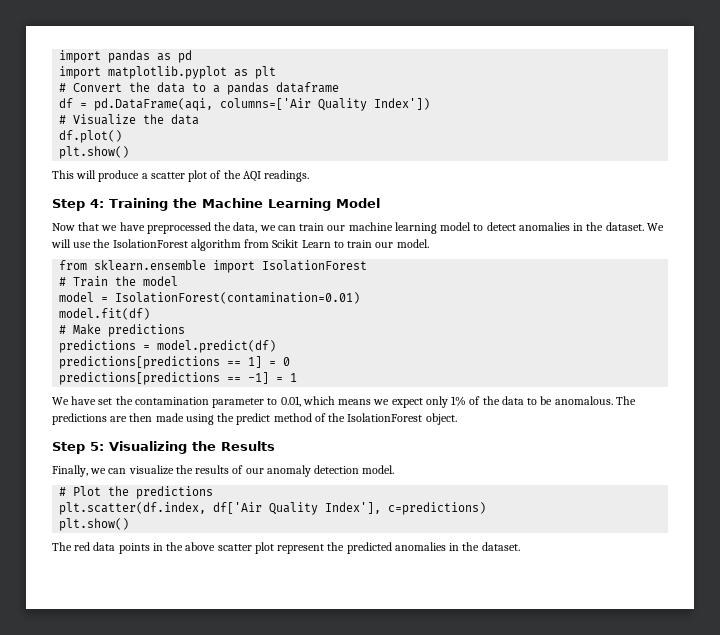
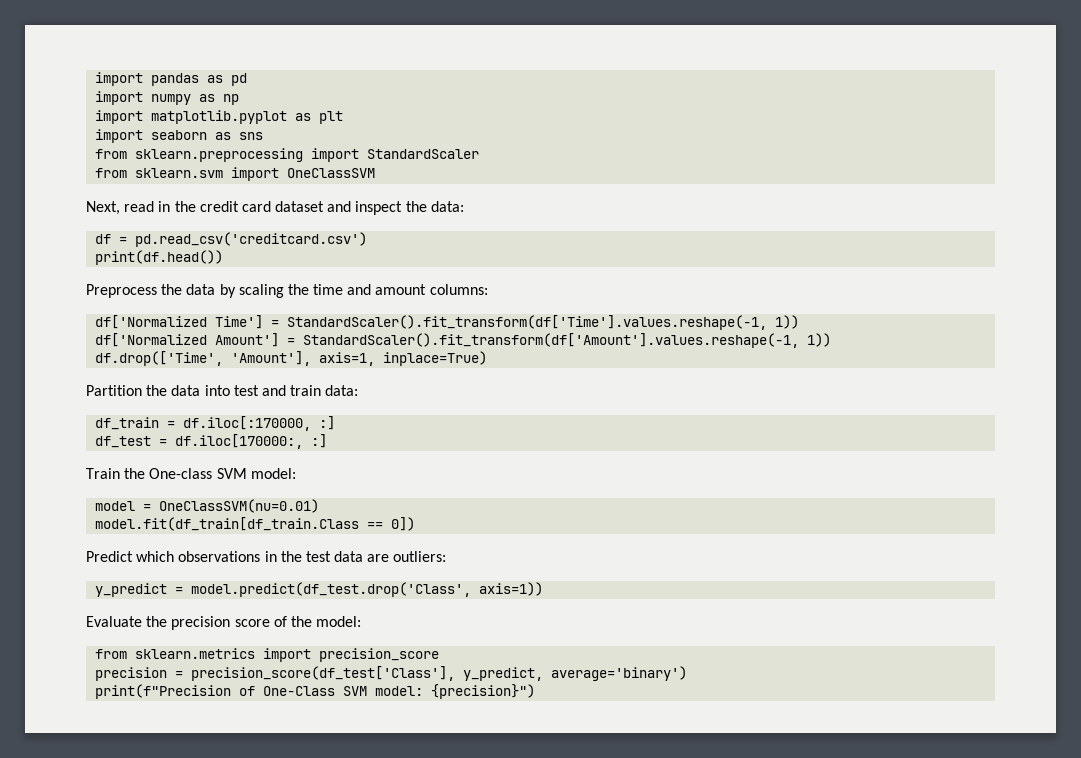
+ import numpy as np
- # Convert the data to a pandas dataframe
- df = pd.DataFrame(aqi, columns=['Air Quality Index'])
- # Visualize the data
- df.plot()
- plt.show()
- This will produce a scatter plot of the AQI readings.
- Step 4: Training the Machine Learning Model
- Now that we have preprocessed the data, we can train our machine learning model to detect anomalies in the dataset. We will use the IsolationForest algorithm from Scikit Learn to train our model.
- from sklearn.ensemble import IsolationForest
- # Train the model
- model = IsolationForest(contamination=0.01)
- model.fit(df)
- # Make predictions
- predictions = model.predict(df)
- predictions[predictions == 1] = 0
- predictions[predictions == -1] = 1
- We have set the contamination parameter to 0.01, which means we expect only 1% of the data to be anomalous. The predictions are then made using the predict method of the IsolationForest object.
- Step 5: Visualizing the Results
- Finally, we can visualize the results of our anomaly detection model.
- # Plot the predictions
- plt.scatter(df.index, df['Air Quality Index'], c=predictions)
- plt.show()
- The red data points in the above scatter plot represent the predicted anomalies in the dataset.
+ import seaborn as sns
+ from sklearn.preprocessing import StandardScaler
+ from sklearn.svm import OneClassSVM
+ Next, read in the credit card dataset and inspect the data:
+ df = pd.read_csv('creditcard.csv')
+ print(df.head())
+ Preprocess the data by scaling the time and amount columns:
+ df['Normalized Time'] = StandardScaler().fit_transform(df['Time'].values.reshape(-1, 1))
+ df['Normalized Amount'] = StandardScaler().fit_transform(df['Amount'].values.reshape(-1, 1))
+ df.drop(['Time', 'Amount'], axis=1, inplace=True)
+ Partition the data into test and train data:
+ df_train = df.iloc[:170000, :]
+ df_test = df.iloc[170000:, :]
+ Train the One-class SVM model:
+ model = OneClassSVM(nu=0.01)
+ model.fit(df_train[df_train.Class == 0])
+ Predict which observations in the test data are outliers:
+ y_predict = model.predict(df_test.drop('Class', axis=1))
+ Evaluate the precision score of the model:
+ from sklearn.metrics import precision_score
+ precision = precision_score(df_test['Class'], y_predict, average='binary')
+ print(f"Precision of One-Class SVM model: {precision}")

